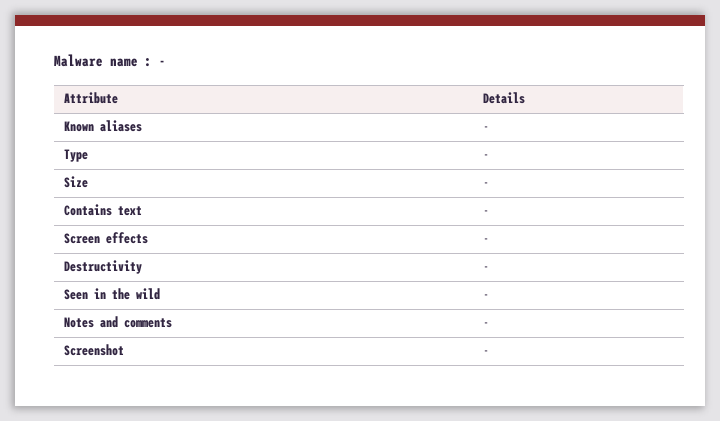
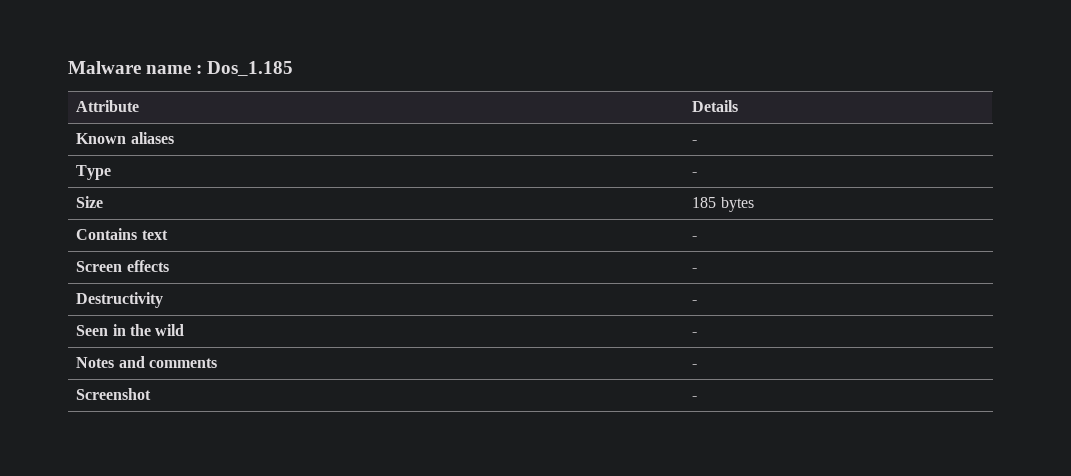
- Malware name : -
+ Malware name : Dos_1.185
- Size | -
+ Size | 185 bytes

